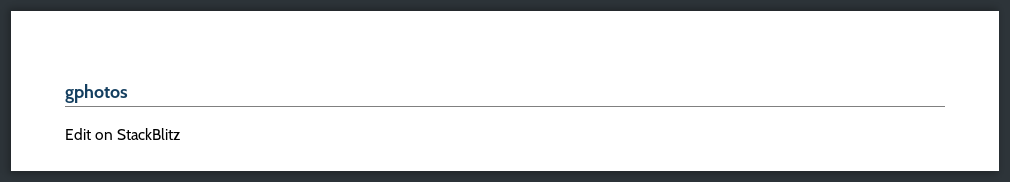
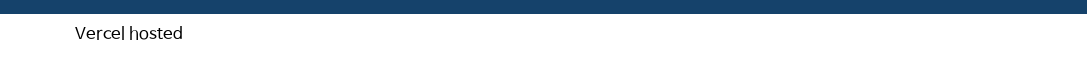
- gphotos
- Edit on StackBlitz
+ Vercel hosted

